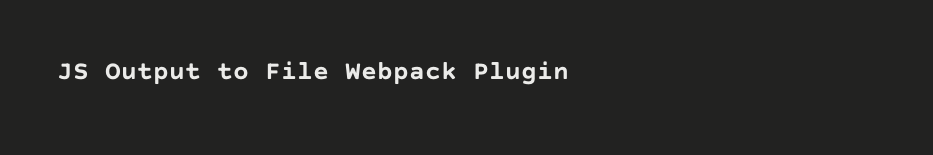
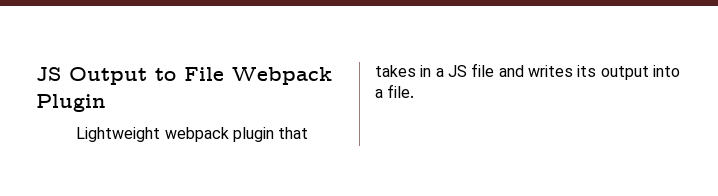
+ Lightweight webpack plugin that takes in a JS file and writes its output into a file.

